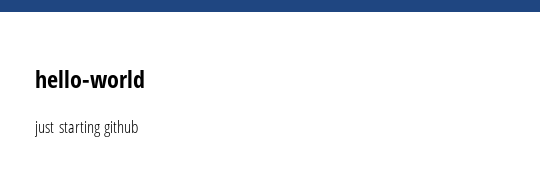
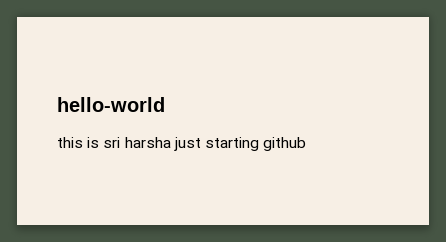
- just starting github
+ this is sri harsha just starting github

